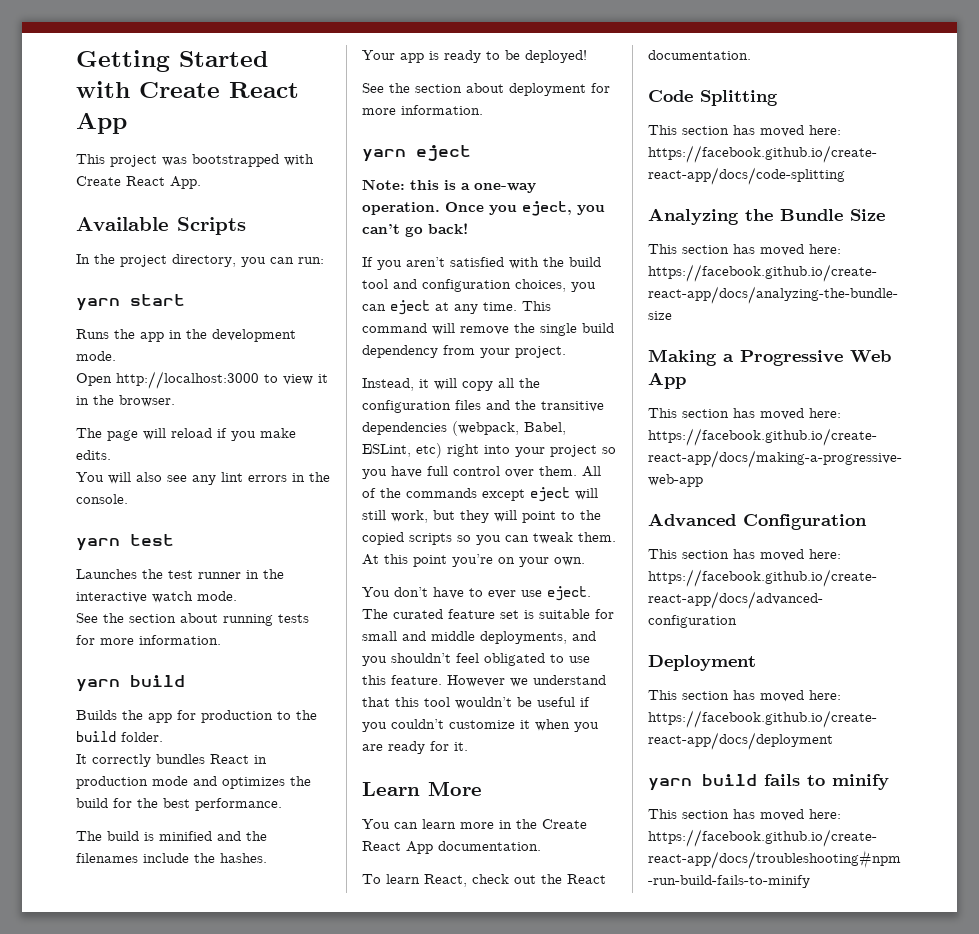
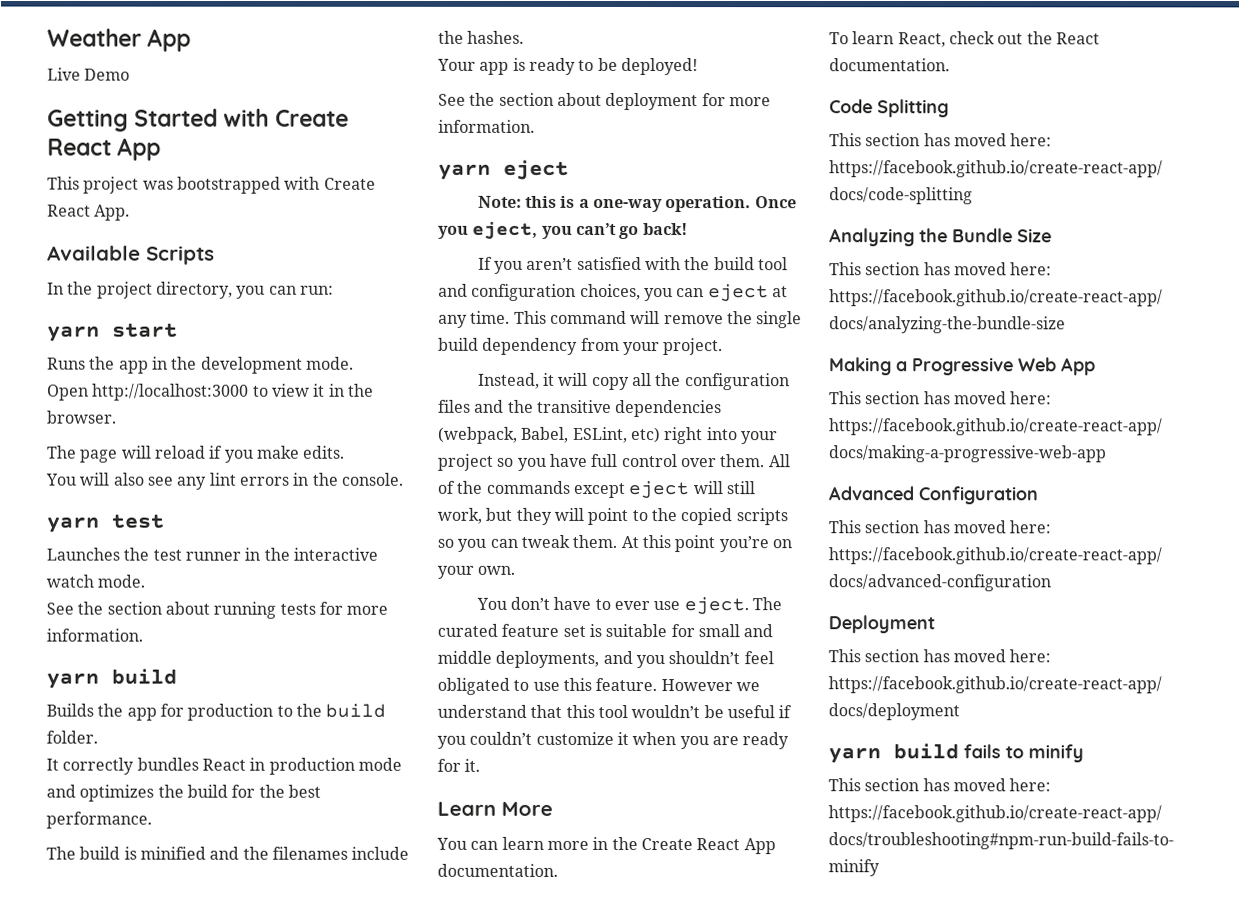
+ Weather App
+ Live Demo

